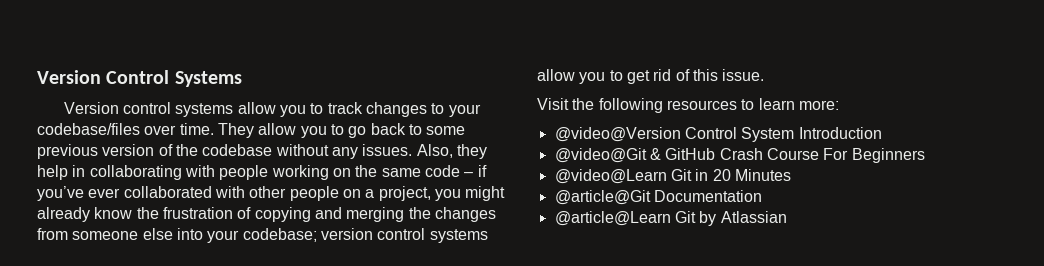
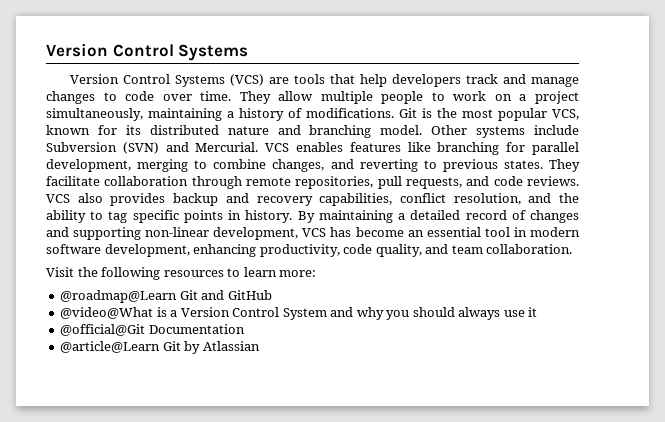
- Version control systems allow you to track changes to your codebase/files over time. They allow you to go back to some previous version of the codebase without any issues. Also, they help in collaborating with people working on the same code – if you’ve ever collaborated with other people on a project, you might already know the frustration of copying and merging the changes from someone else into your codebase; version control systems allow you to get rid of this issue.
+ Version Control Systems (VCS) are tools that help developers track and manage changes to code over time. They allow multiple people to work on a project simultaneously, maintaining a history of modifications. Git is the most popular VCS, known for its distributed nature and branching model. Other systems include Subversion (SVN) and Mercurial. VCS enables features like branching for parallel development, merging to combine changes, and reverting to previous states. They facilitate collaboration through remote repositories, pull requests, and code reviews. VCS also provides backup and recovery capabilities, conflict resolution, and the ability to tag specific points in history. By maintaining a detailed record of changes and supporting non-linear development, VCS has become an essential tool in modern software development, enhancing productivity, code quality, and team collaboration.
- @video@Version Control System Introduction
- @video@Git & GitHub Crash Course For Beginners
- @video@Learn Git in 20 Minutes
- @article@Git Documentation
+ @roadmap@Learn Git and GitHub
+ @video@What is a Version Control System and why you should always use it
+ @official@Git Documentation

